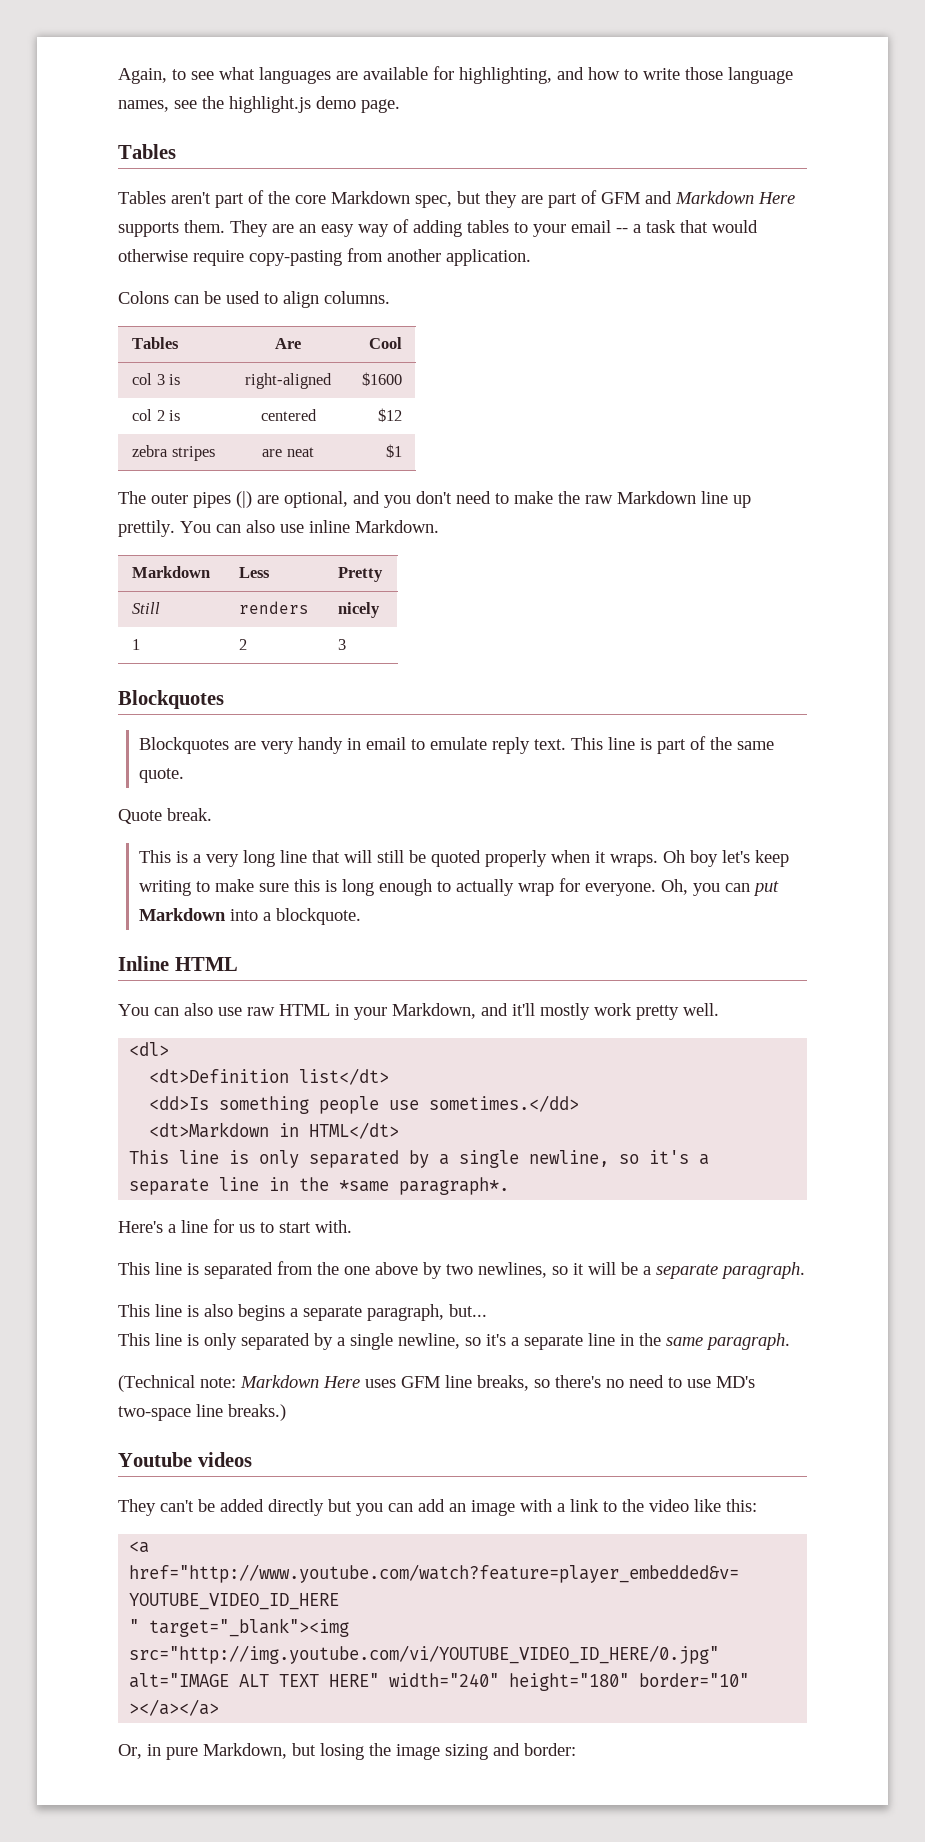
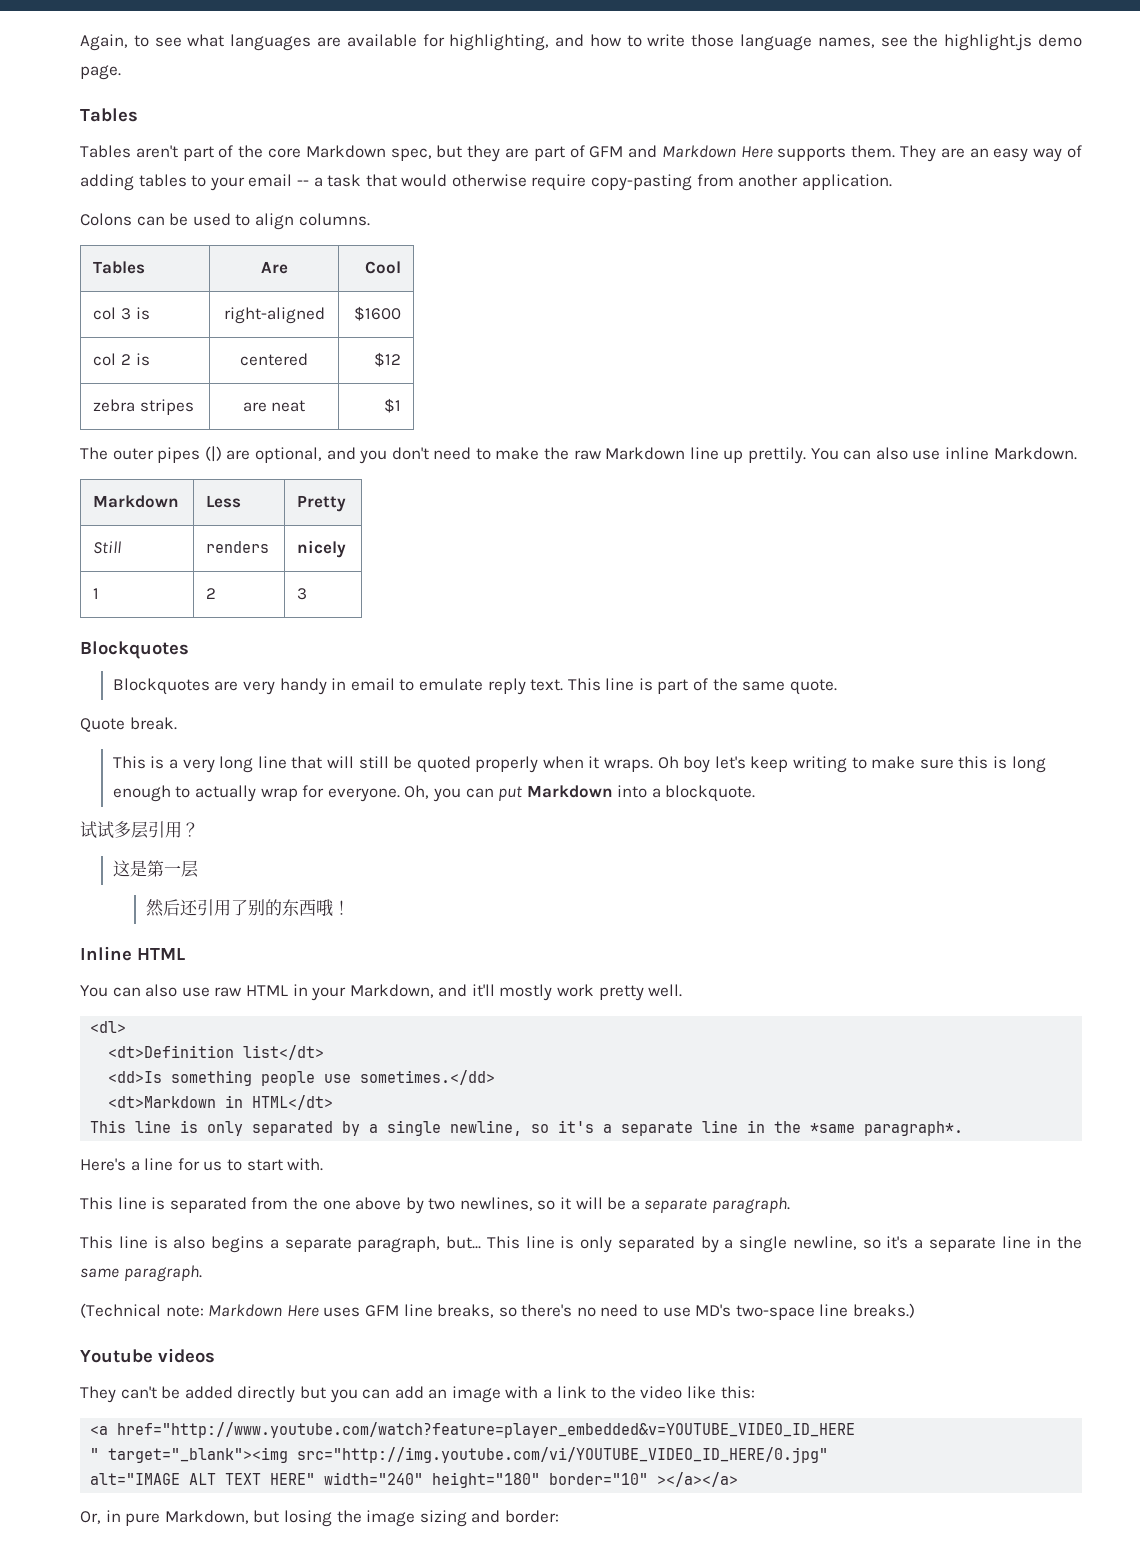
+ 试试多层引用？
+ 这是第一层
+ 然后还引用了别的东西哦！
- This line is also begins a separate paragraph, but...
- This line is only separated by a single newline, so it's a separate line in the same paragraph.
+ This line is also begins a separate paragraph, but... This line is only separated by a single newline, so it's a separate line in the same paragraph.

